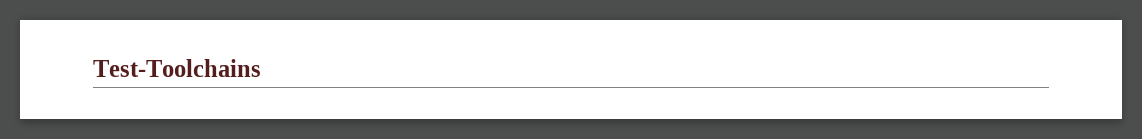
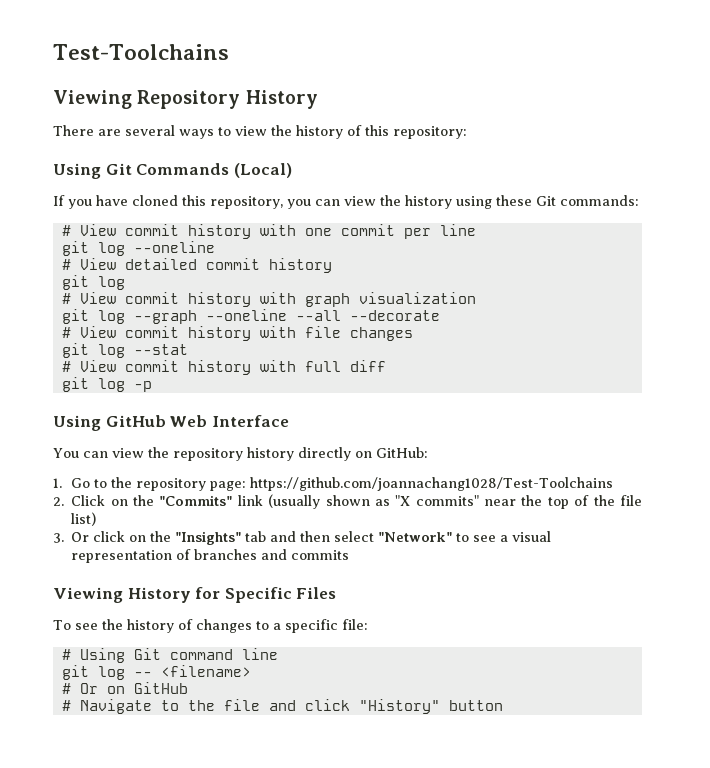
+ Viewing Repository History
+ There are several ways to view the history of this repository:
+ Using Git Commands (Local)
+ If you have cloned this repository, you can view the history using these Git commands:
+ # View commit history with one commit per line
+ git log --oneline
+ # View detailed commit history
+ git log
+ # View commit history with graph visualization
+ git log --graph --oneline --all --decorate
+ # View commit history with file changes
+ git log --stat
+ # View commit history with full diff
+ git log -p
+ Using GitHub Web Interface
+ You can view the repository history directly on GitHub:
+ 1. Go to the repository page: https://github.com/joannachang1028/Test-Toolchains
+ 2. Click on the "Commits" link (usually shown as "X commits" near the top of the file list)
+ 3. Or click on the "Insights" tab and then select "Network" to see a visual representation of branches and commits
+ Viewing History for Specific Files
+ To see the history of changes to a specific file:
+ # Using Git command line
+ git log -- <filename>
+ # Or on GitHub
+ # Navigate to the file and click "History" button

